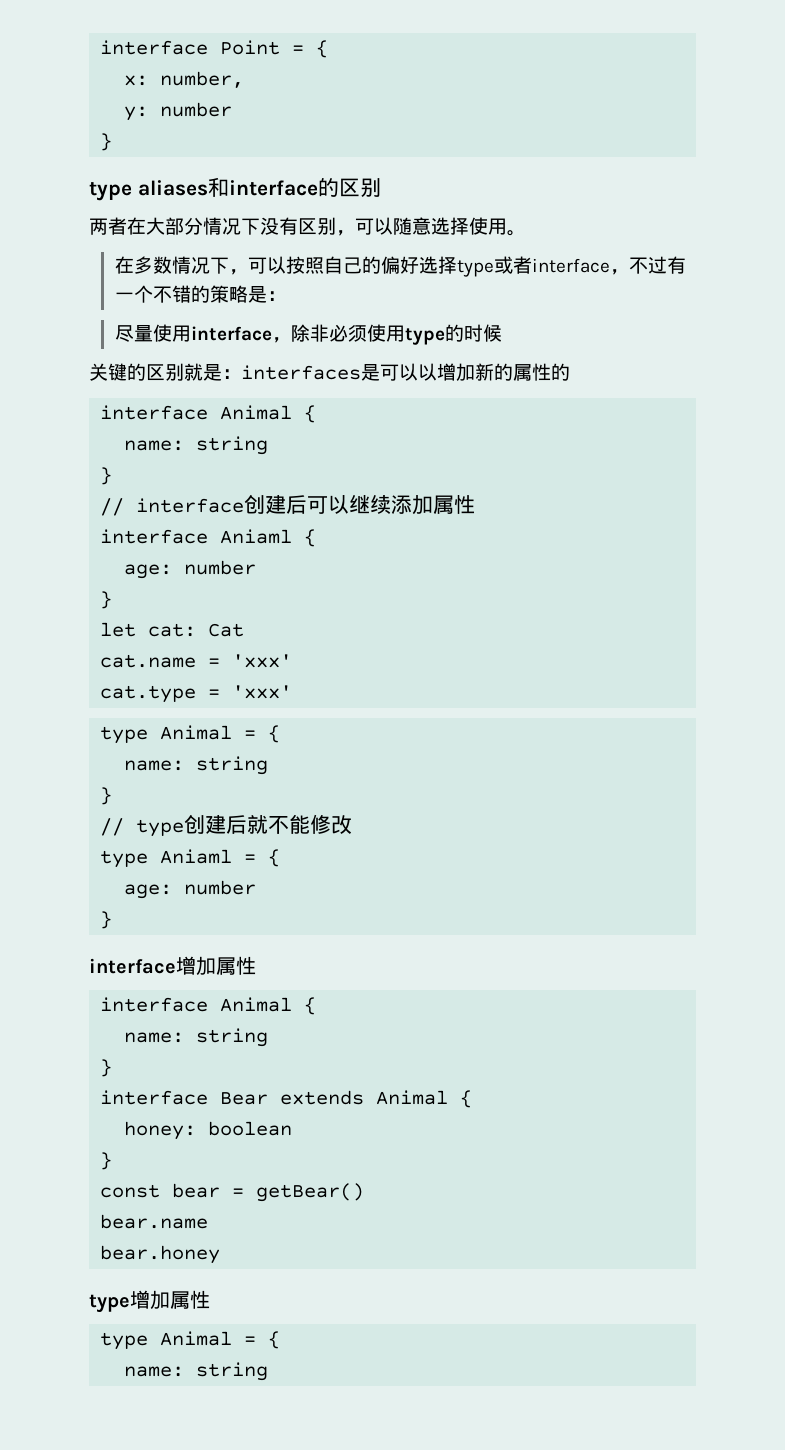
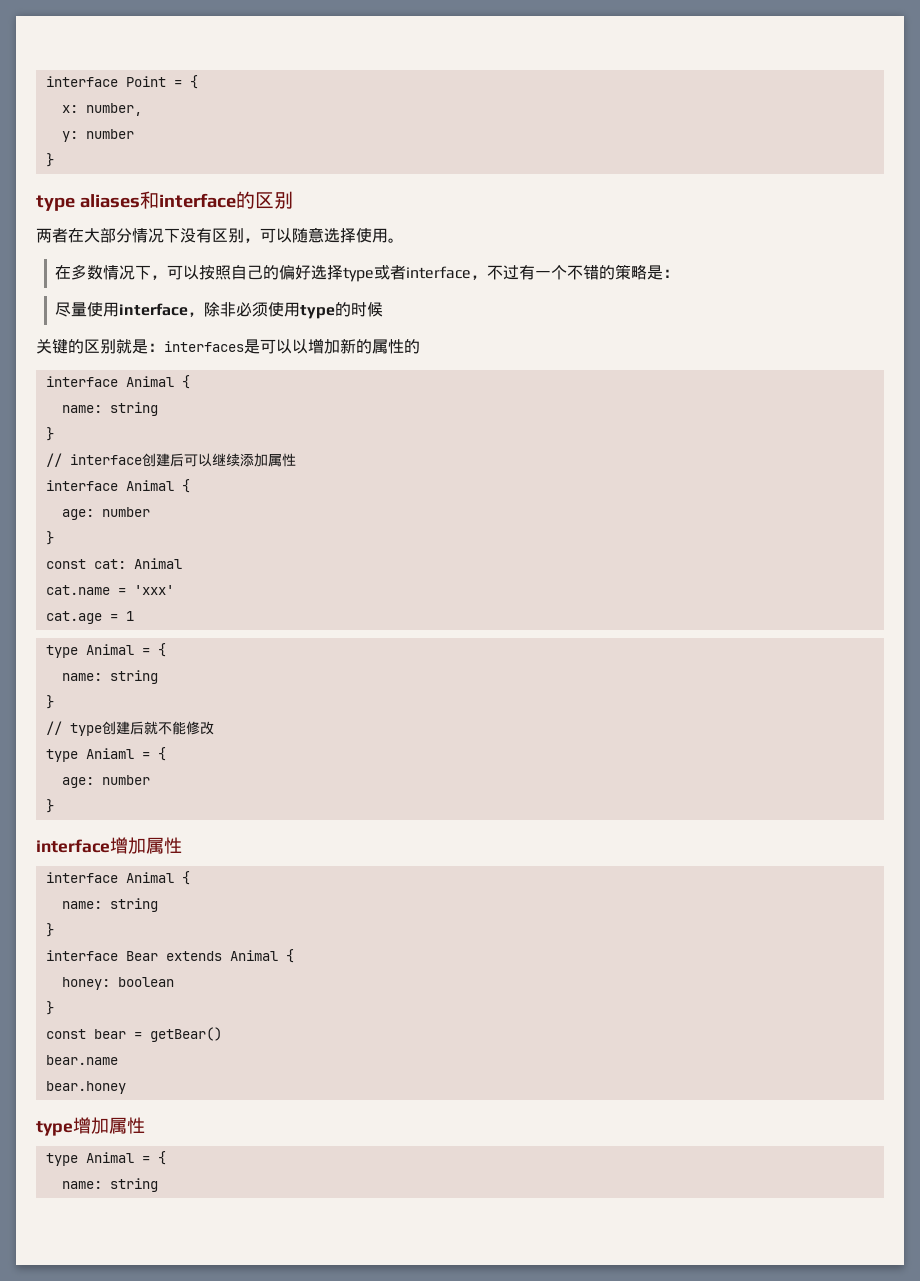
  // interface创建后可以继续添加属性
- interface Aniaml {
+ interface Animal {
  age: number
  }
- let cat: Cat
+ const cat: Animal
- cat.type = 'xxx'
+ cat.age = 1

